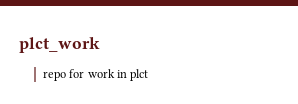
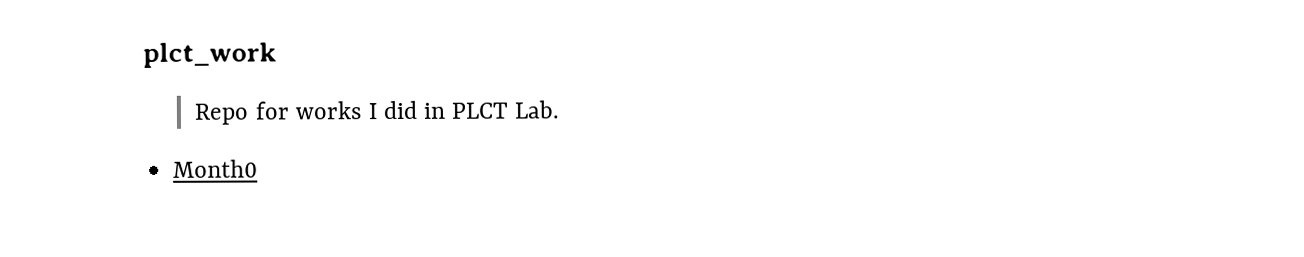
- repo for work in plct
+ Repo for works I did in PLCT Lab.
+ Month0

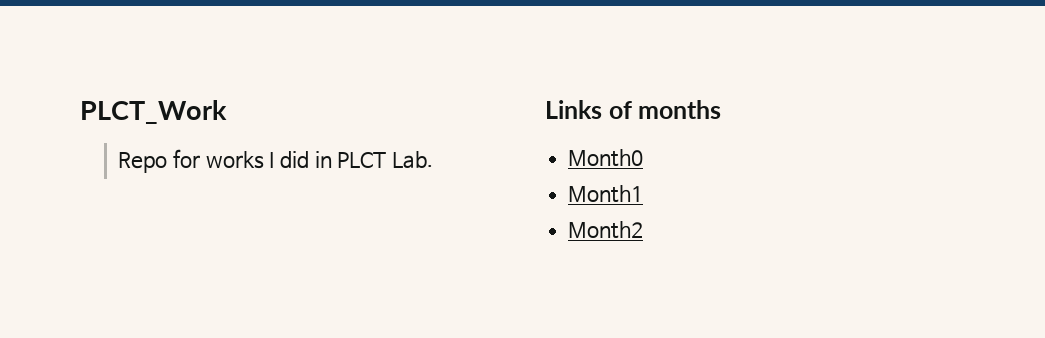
- plct_work
+ PLCT_Work
+ Links of months
+ Month1
+ Month2

